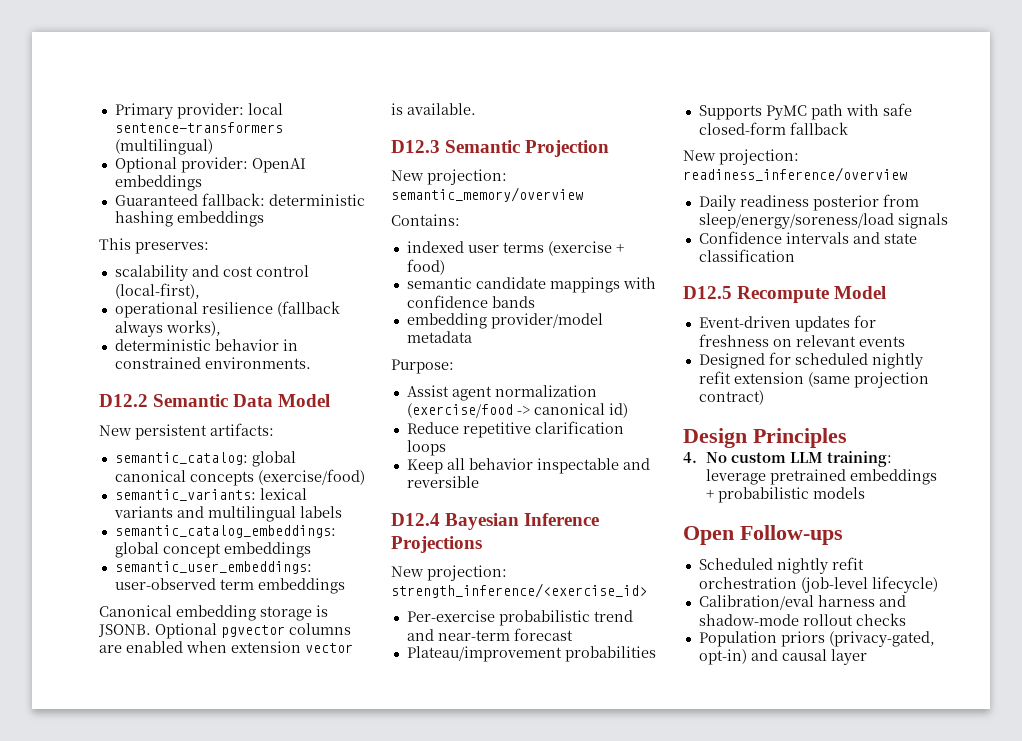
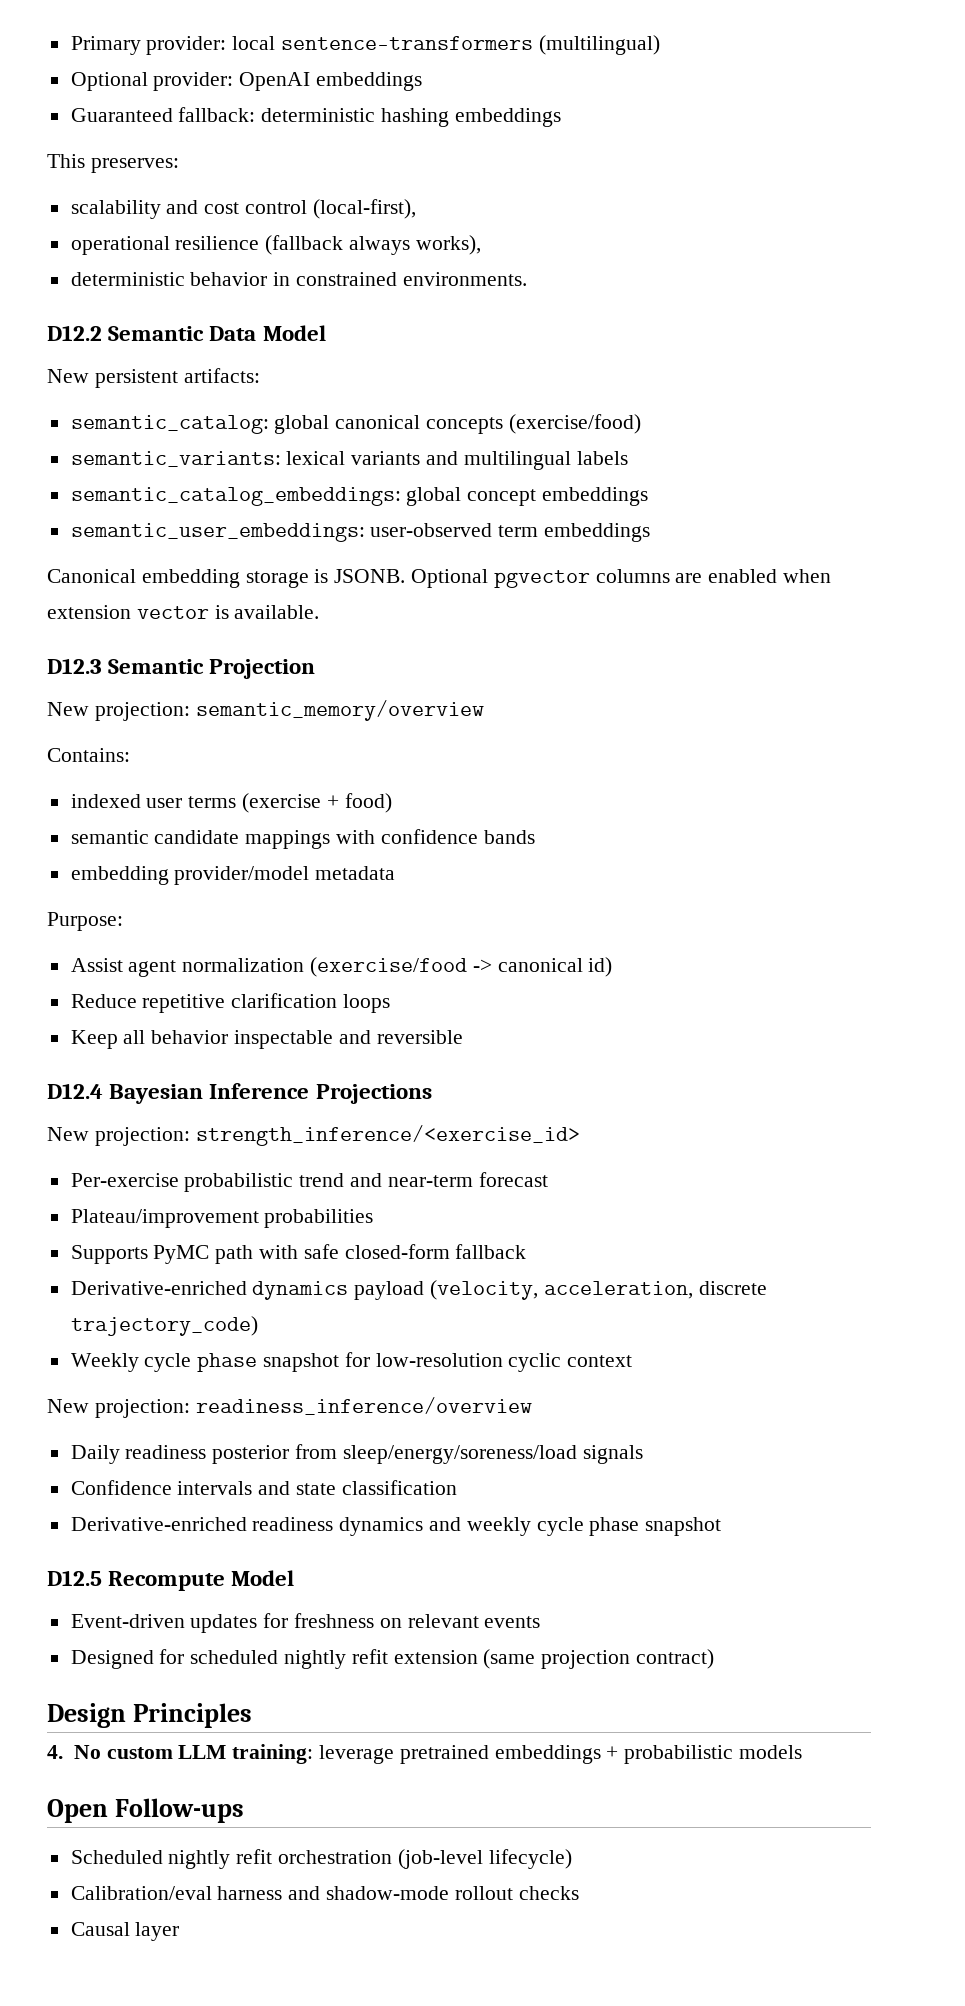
+ Derivative-enriched dynamics payload (velocity, acceleration, discrete trajectory_code)
+ Weekly cycle phase snapshot for low-resolution cyclic context
+ Derivative-enriched readiness dynamics and weekly cycle phase snapshot
- Population priors (privacy-gated, opt-in) and causal layer
+ Causal layer

